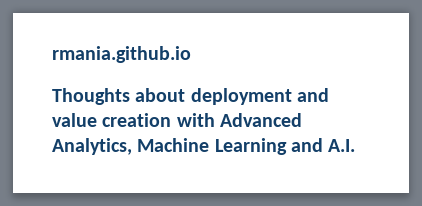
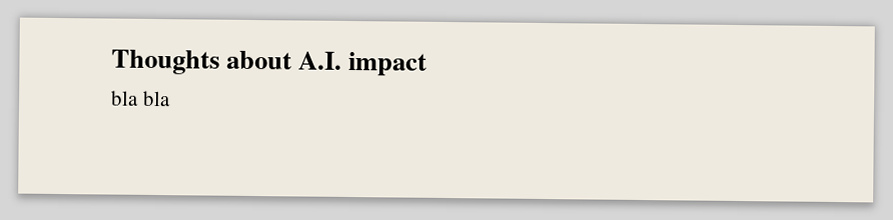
- rmania.github.io
- Thoughts about deployment and value creation with Advanced Analytics, Machine Learning and A.I.
+ Thoughts about A.I. impact
+ bla bla

